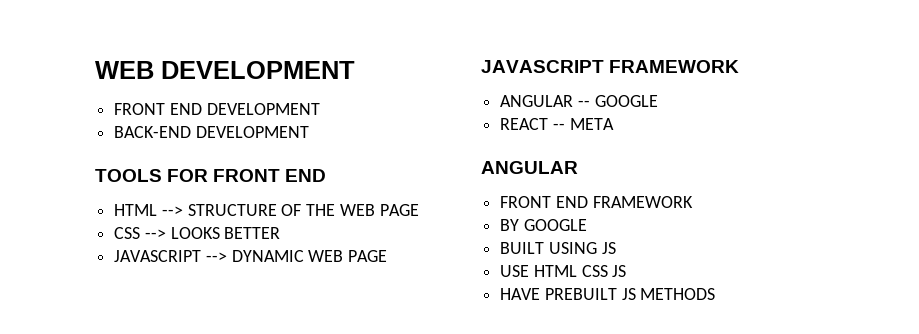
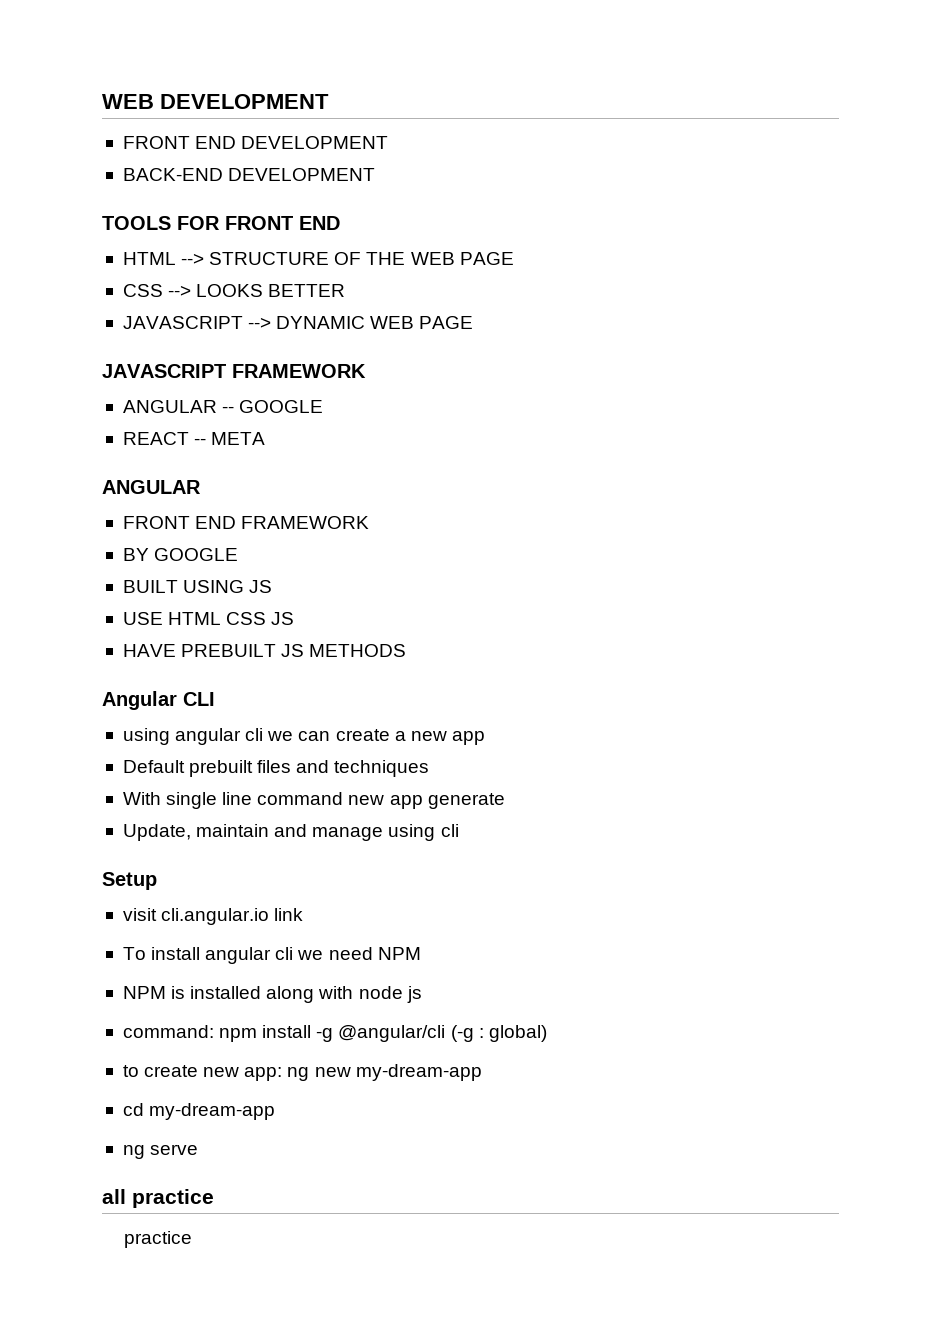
+ Angular CLI
+ using angular cli we can create a new app
+ Default prebuilt files and techniques
+ With single line command new app generate
+ Update, maintain and manage using cli
+ Setup
+ visit cli.angular.io link
+ To install angular cli we need NPM
+ NPM is installed along with node js
+ command: npm install -g @angular/cli (-g : global)
+ to create new app: ng new my-dream-app
+ cd my-dream-app
+ ng serve
+ all practice
+ practice

